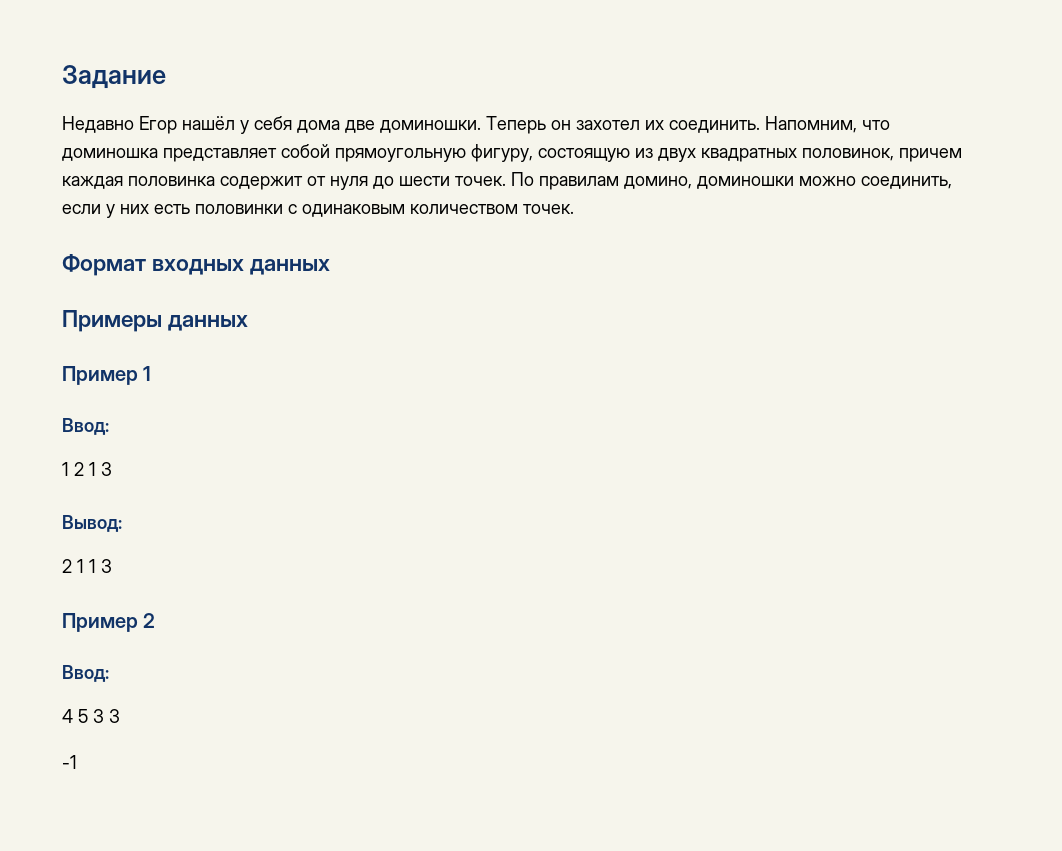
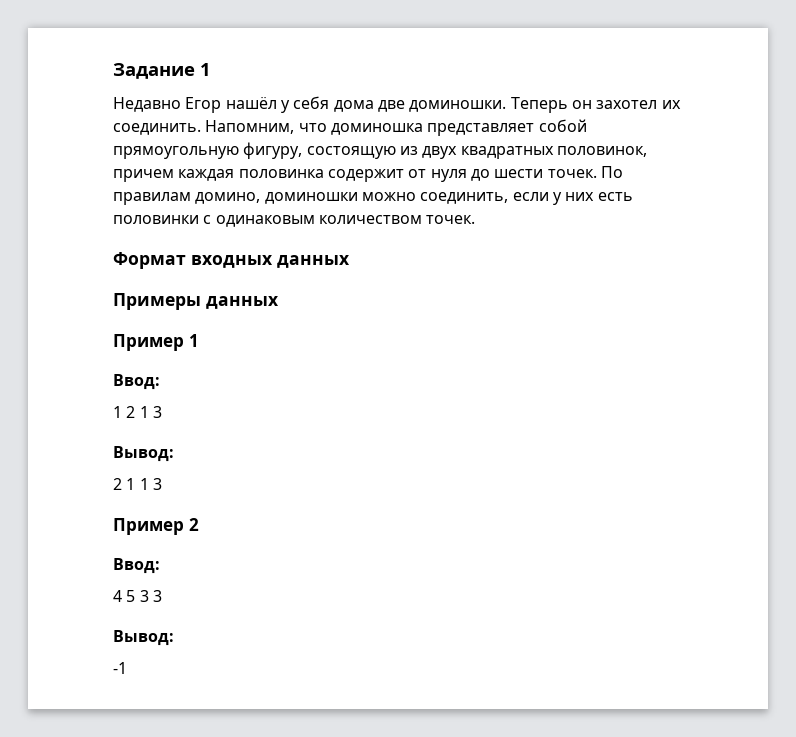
- Задание
+ Задание 1
  4 5 3 3
+ Вывод:

